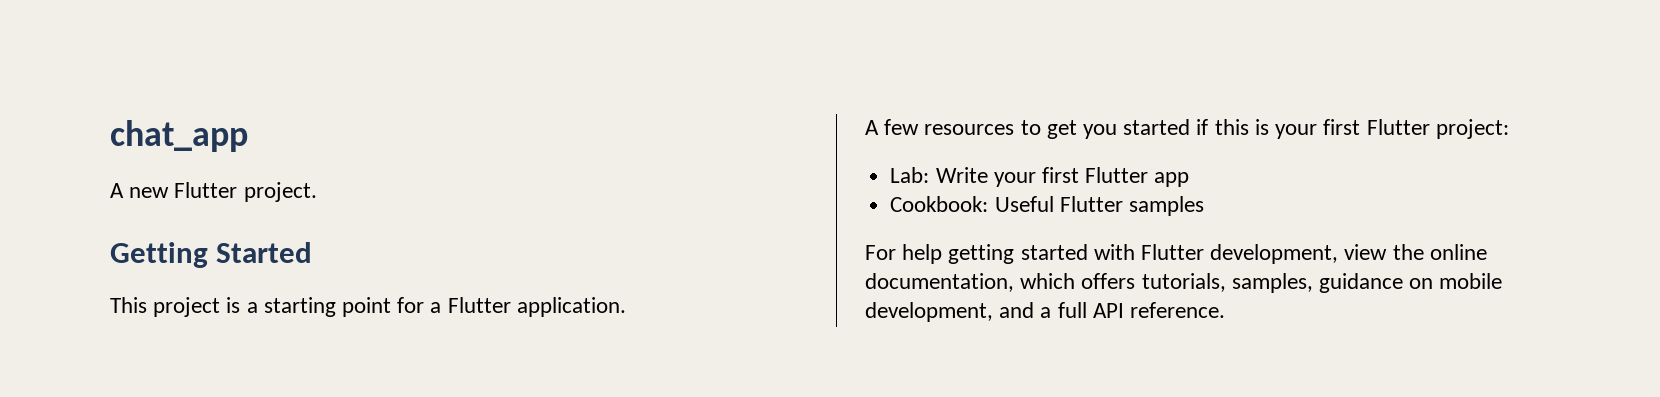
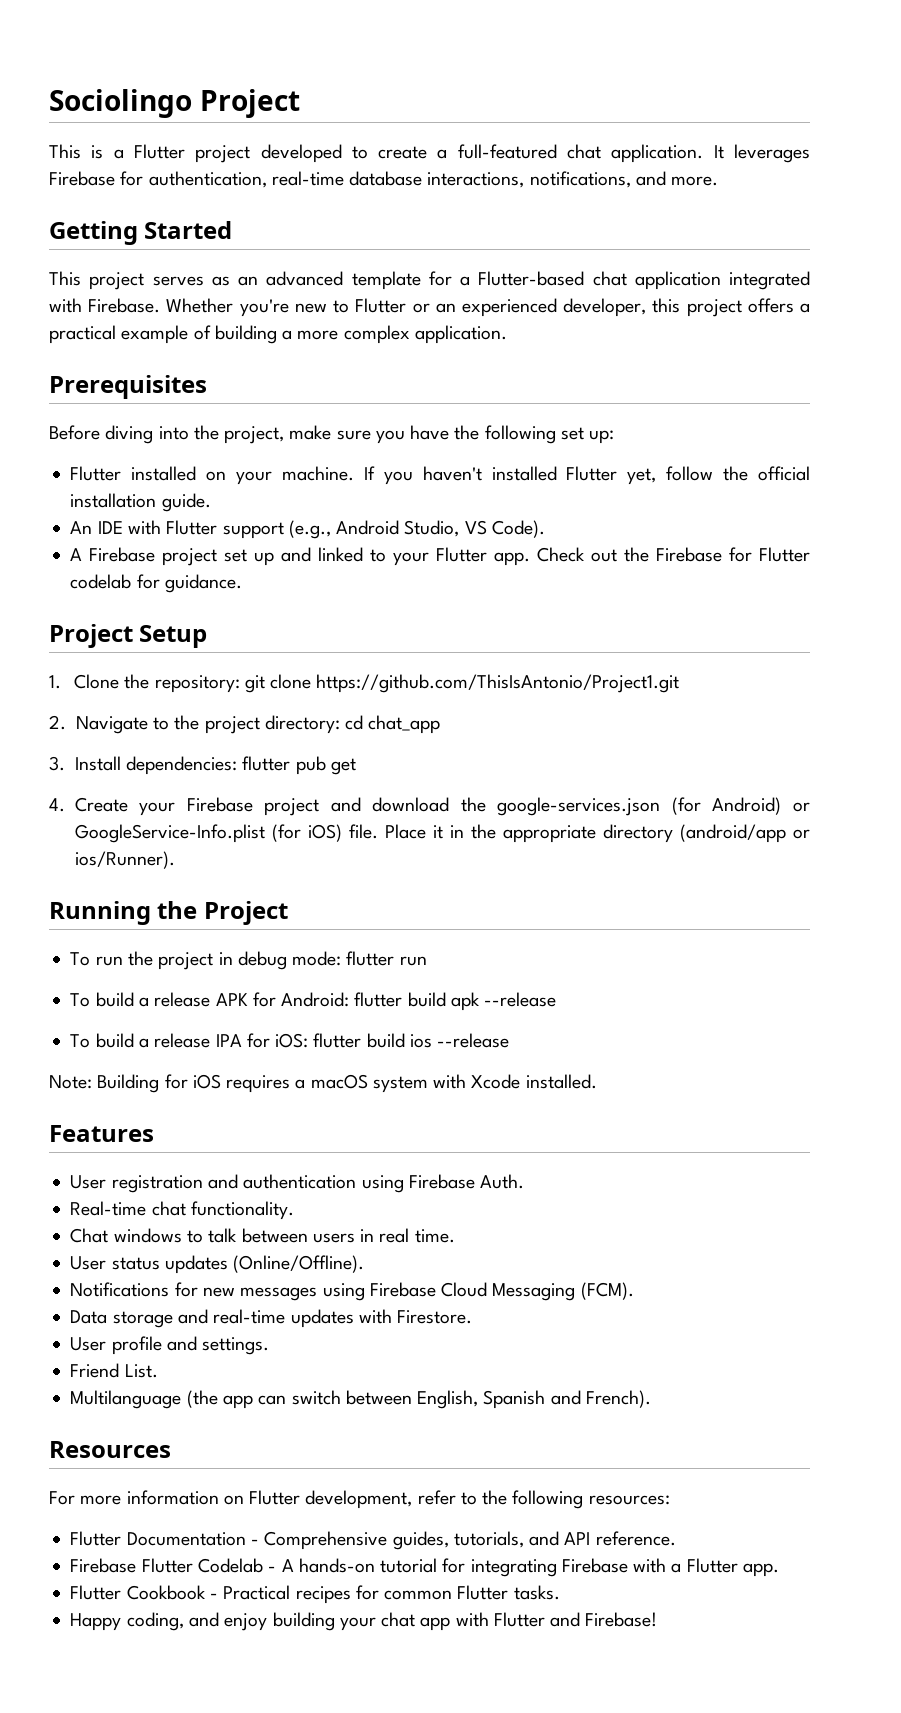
- chat_app
- A new Flutter project.
+ Sociolingo Project
+ This is a Flutter project developed to create a full-featured chat application. It leverages Firebase for authentication, real-time database interactions, notifications, and more.
  Getting Started
- This project is a starting point for a Flutter application.
- A few resources to get you started if this is your first Flutter project:
- Lab: Write your first Flutter app
- Cookbook: Useful Flutter samples
- For help getting started with Flutter development, view the online documentation, which offers tutorials, samples, guidance on mobile development, and a full API reference.
+ This project serves as an advanced template for a Flutter-based chat application integrated with Firebase. Whether you're new to Flutter or an experienced developer, this project offers a practical example of building a more complex application.
+ Prerequisites
+ Before diving into the project, make sure you have the following set up:
+ Flutter installed on your machine. If you haven't installed Flutter yet, follow the official installation guide.
+ An IDE with Flutter support (e.g., Android Studio, VS Code).
+ A Firebase project set up and linked to your Flutter app. Check out the Firebase for Flutter codelab for guidance.
+ Project Setup
+ 1. Clone the repository: git clone https://github.com/ThisIsAntonio/Project1.git
+ 2. Navigate to the project directory: cd chat_app
+ 3. Install dependencies: flutter pub get
+ 4. Create your Firebase project and download the google-services.json (for Android) or GoogleService-Info.plist (for iOS) file. Place it in the appropriate directory (android/app or ios/Runner).
+ Running the Project
+ To run the project in debug mode: flutter run
+ To build a release APK for Android: flutter build apk --release
+ To build a release IPA for iOS: flutter build ios --release
+ Note: Building for iOS requires a macOS system with Xcode installed.
+ Features
+ User registration and authentication using Firebase Auth.
+ Real-time chat functionality.
+ Chat windows to talk between users in real time.
+ User status updates (Online/Offline).
+ Notifications for new messages using Firebase Cloud Messaging (FCM).
+ Data storage and real-time updates with Firestore.
+ User profile and settings.
+ Friend List.
+ Multilanguage (the app can switch between English, Spanish and French).
+ Resources
+ For more information on Flutter development, refer to the following resources:
+ Flutter Documentation - Comprehensive guides, tutorials, and API reference.
+ Firebase Flutter Codelab - A hands-on tutorial for integrating Firebase with a Flutter app.
+ Flutter Cookbook - Practical recipes for common Flutter tasks.
+ Happy coding, and enjoy building your chat app with Flutter and Firebase!

